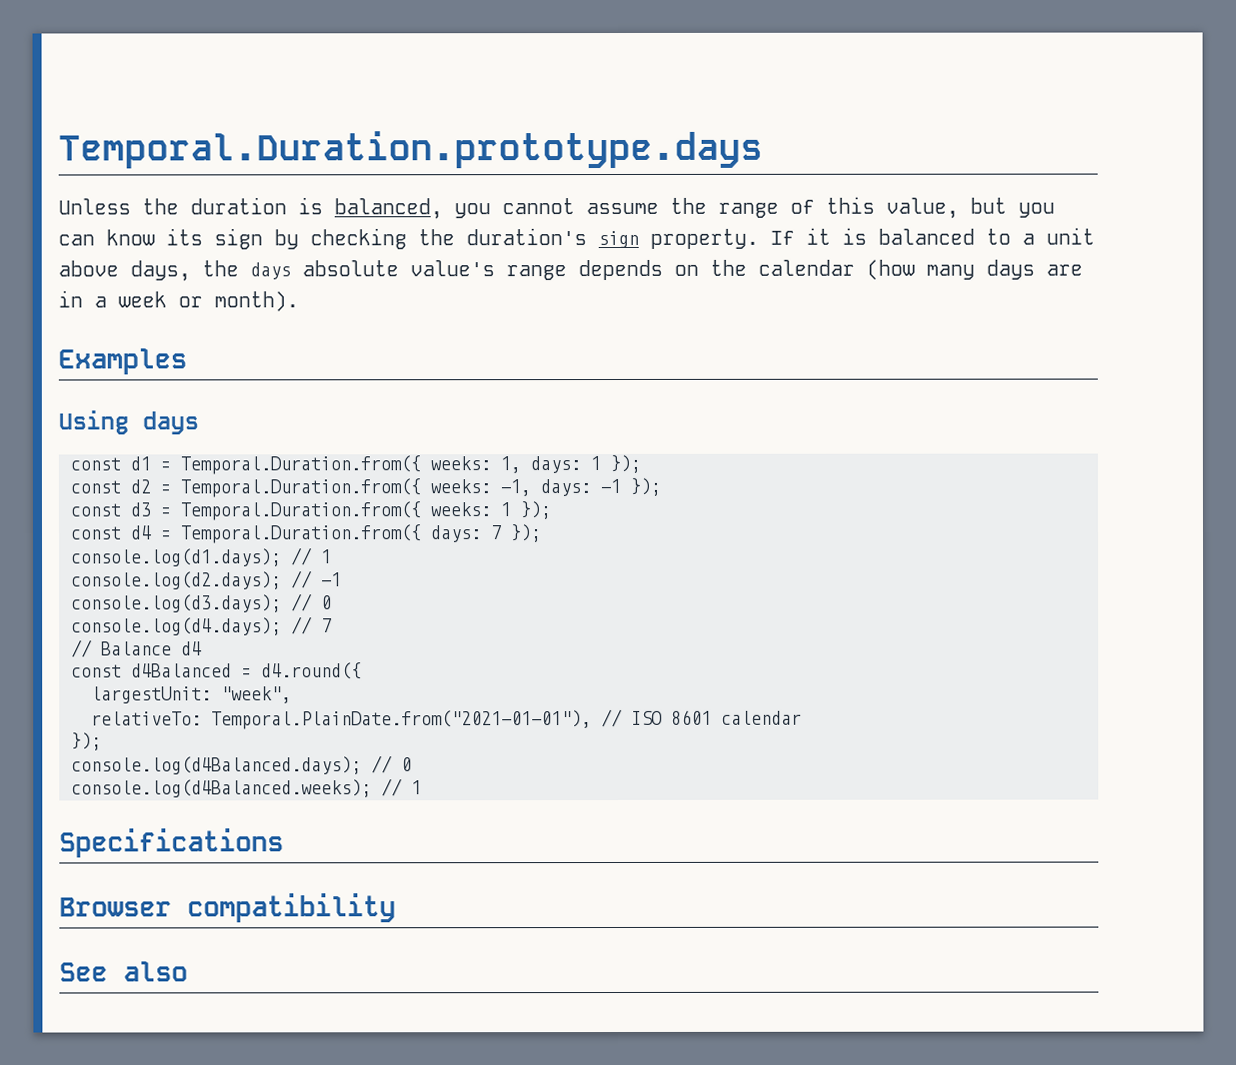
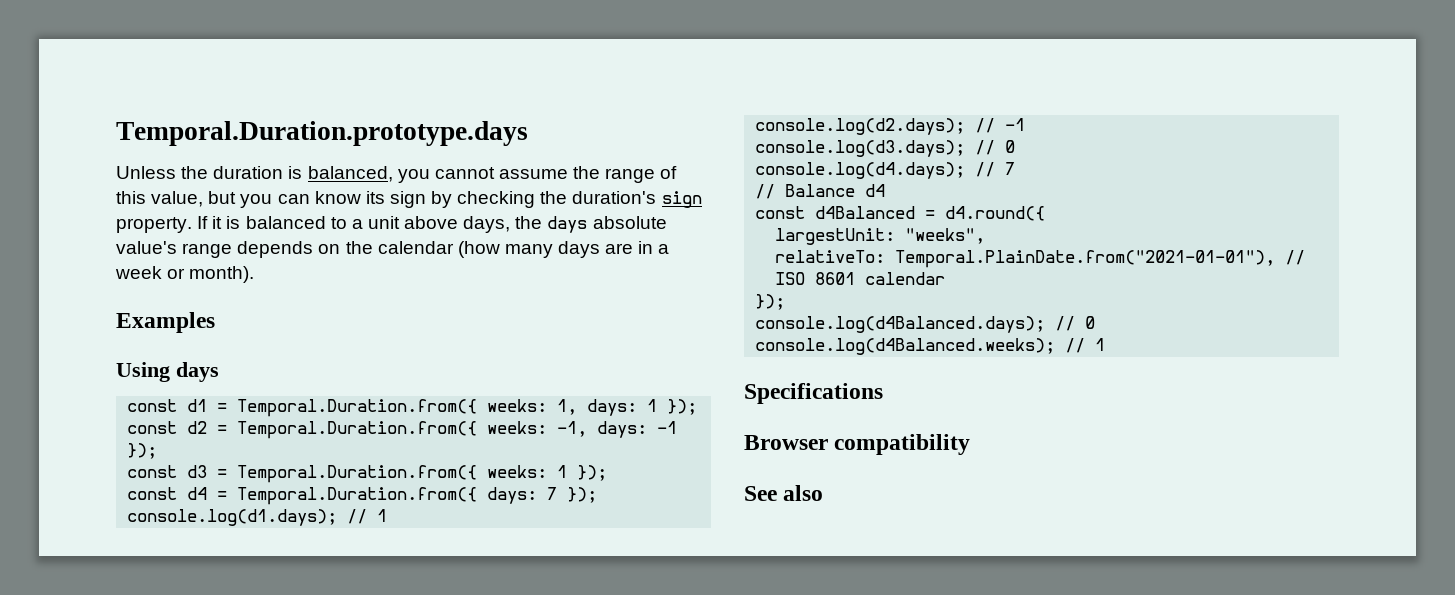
- largestUnit: "week",
+ largestUnit: "weeks",

